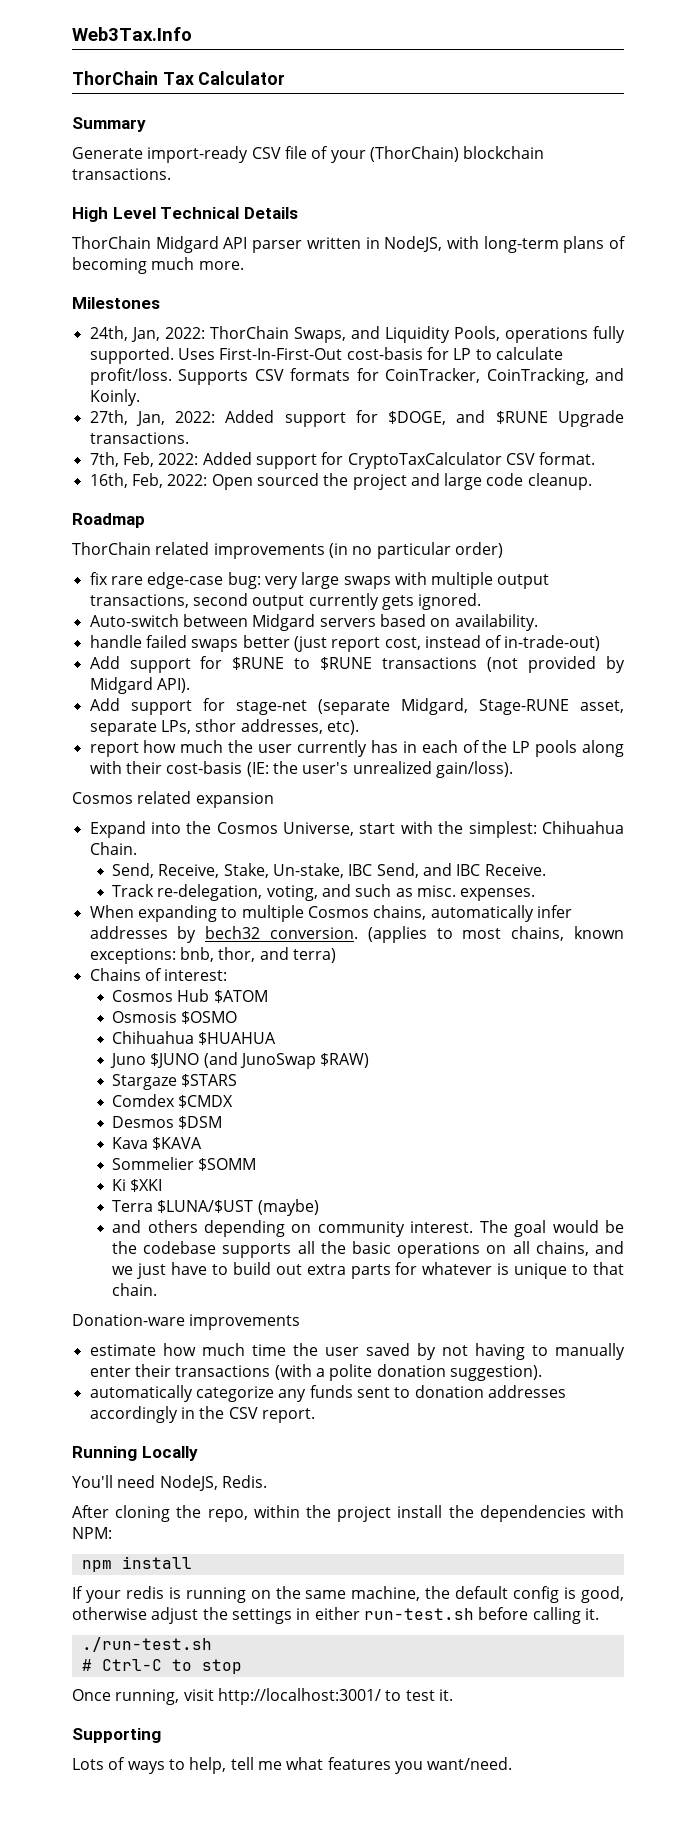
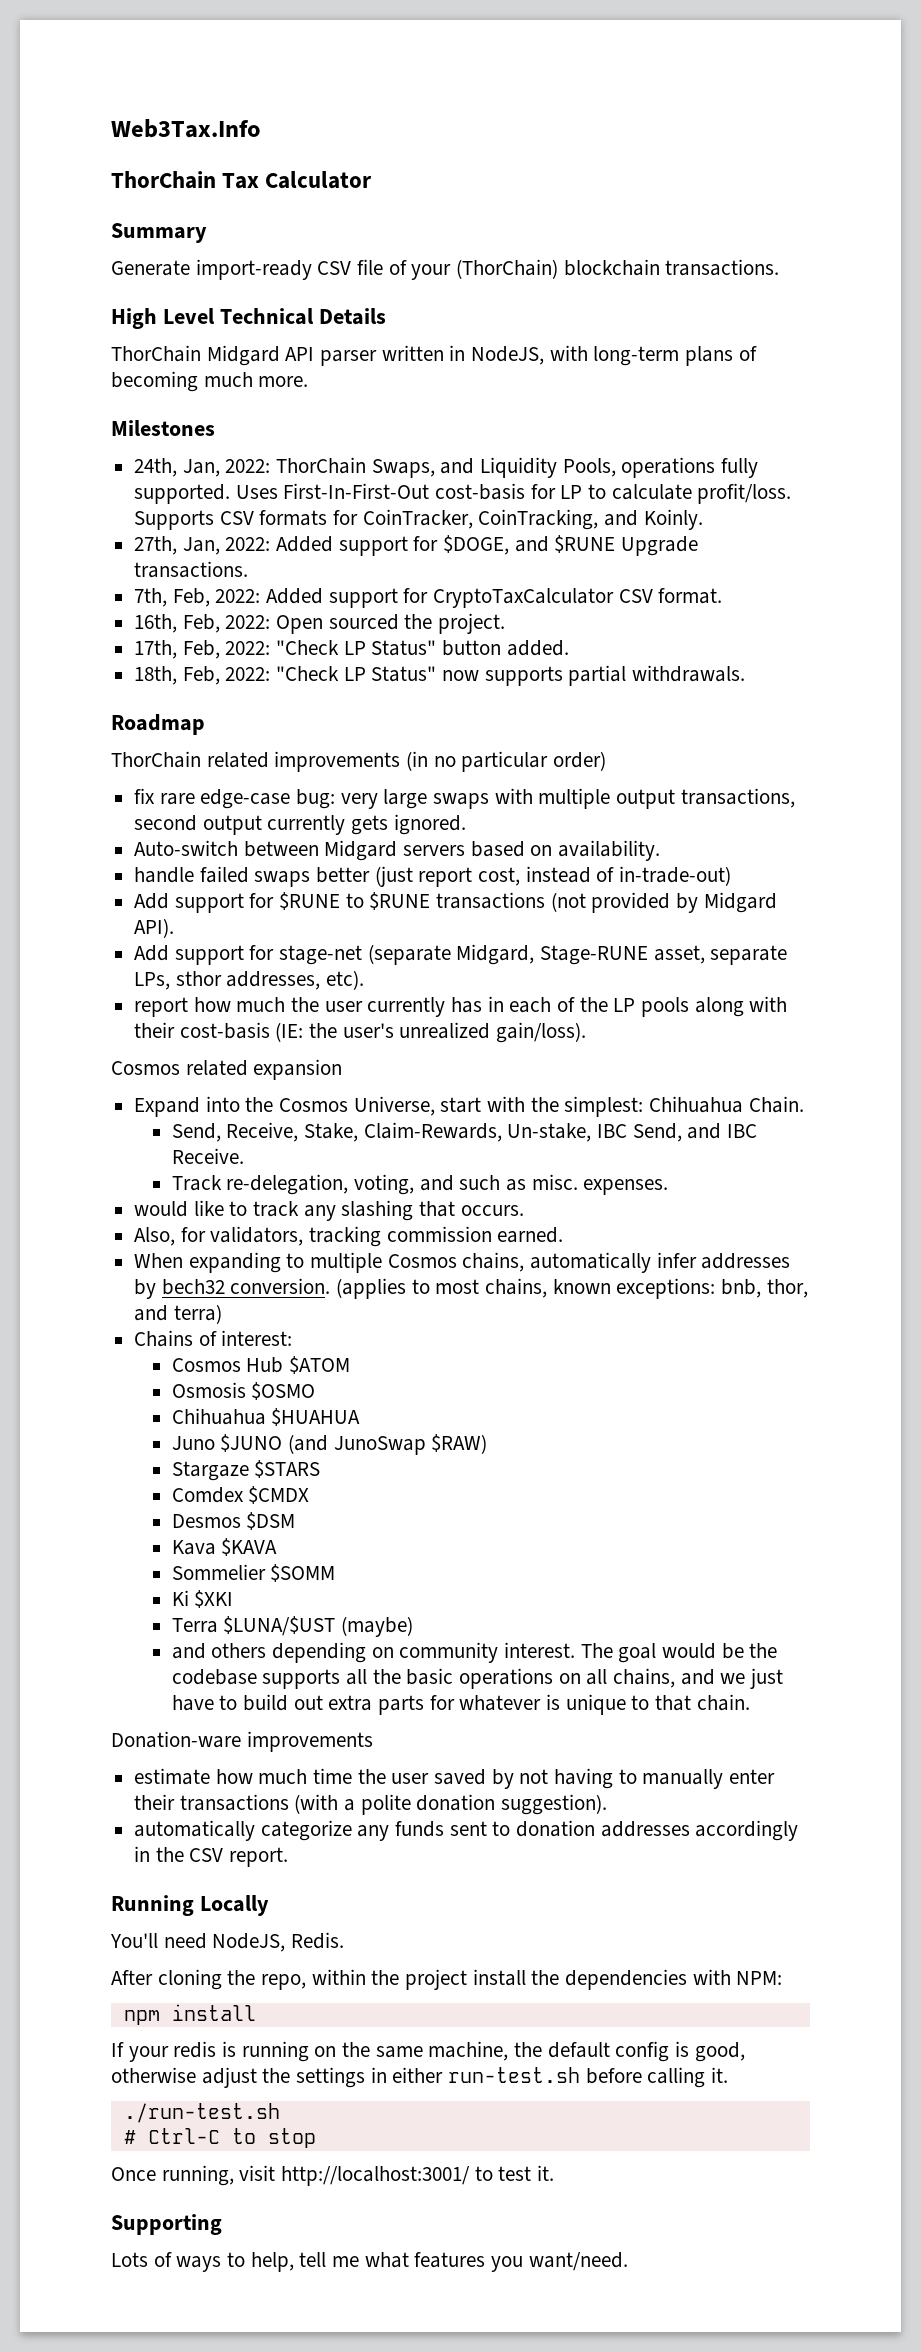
- 16th, Feb, 2022: Open sourced the project and large code cleanup.
+ 16th, Feb, 2022: Open sourced the project.
+ 17th, Feb, 2022: "Check LP Status" button added.
+ 18th, Feb, 2022: "Check LP Status" now supports partial withdrawals.
- Send, Receive, Stake, Un-stake, IBC Send, and IBC Receive.
+ Send, Receive, Stake, Claim-Rewards, Un-stake, IBC Send, and IBC Receive.
+ would like to track any slashing that occurs.
+ Also, for validators, tracking commission earned.

